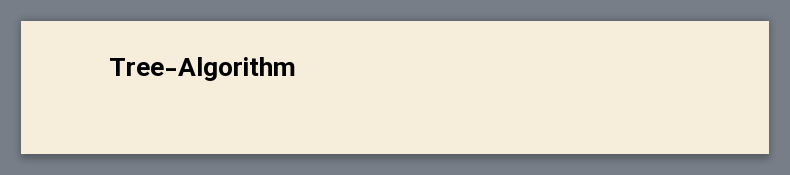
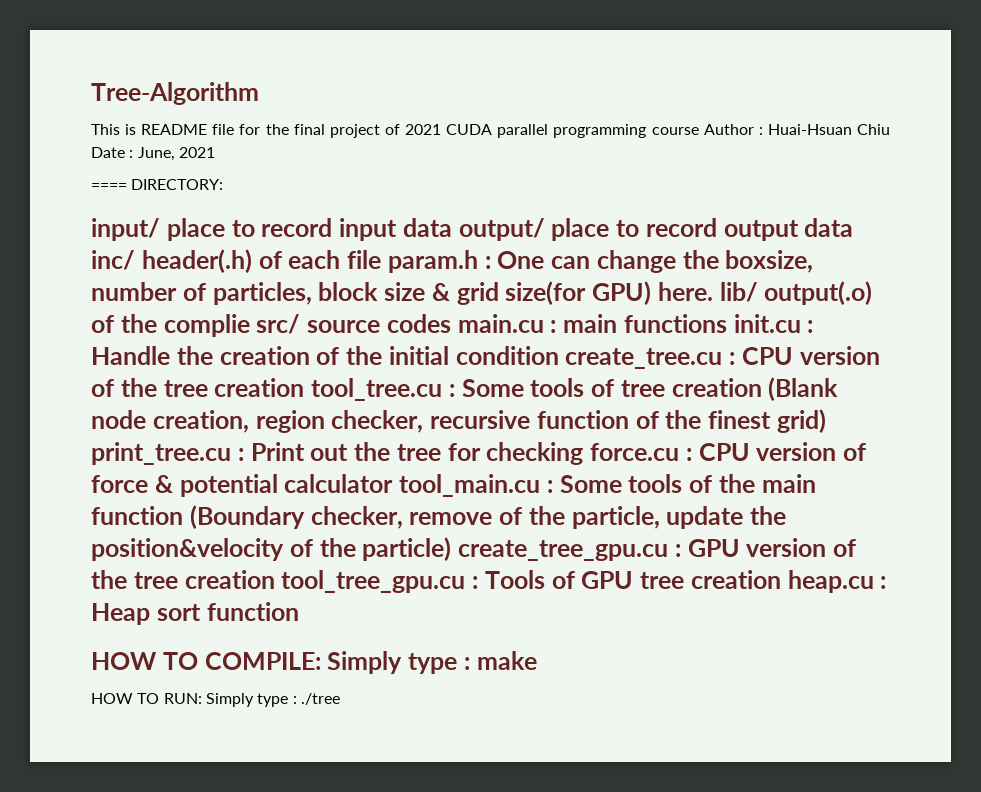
+ This is README file for the final project of 2021 CUDA parallel programming course Author : Huai-Hsuan Chiu Date : June, 2021
+ ==== DIRECTORY:
+ input/ place to record input data output/ place to record output data inc/ header(.h) of each file param.h : One can change the boxsize, number of particles, block size & grid size(for GPU) here. lib/ output(.o) of the complie src/ source codes main.cu : main functions init.cu : Handle the creation of the initial condition create_tree.cu : CPU version of the tree creation tool_tree.cu : Some tools of tree creation (Blank node creation, region checker, recursive function of the finest grid) print_tree.cu : Print out the tree for checking force.cu : CPU version of force & potential calculator tool_main.cu : Some tools of the main function (Boundary checker, remove of the particle, update the position&velocity of the particle) create_tree_gpu.cu : GPU version of the tree creation tool_tree_gpu.cu : Tools of GPU tree creation heap.cu : Heap sort function
+ HOW TO COMPILE: Simply type : make
+ HOW TO RUN: Simply type : ./tree

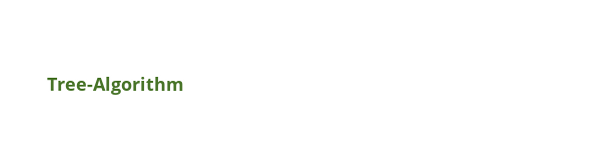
- This is README file for the final project of 2021 CUDA parallel programming course Author : Huai-Hsuan Chiu Date : June, 2021
- ==== DIRECTORY:
- input/ place to record input data output/ place to record output data inc/ header(.h) of each file param.h : One can change the boxsize, number of particles, block size & grid size(for GPU) here. lib/ output(.o) of the complie src/ source codes main.cu : main functions init.cu : Handle the creation of the initial condition create_tree.cu : CPU version of the tree creation tool_tree.cu : Some tools of tree creation (Blank node creation, region checker, recursive function of the finest grid) print_tree.cu : Print out the tree for checking force.cu : CPU version of force & potential calculator tool_main.cu : Some tools of the main function (Boundary checker, remove of the particle, update the position&velocity of the particle) create_tree_gpu.cu : GPU version of the tree creation tool_tree_gpu.cu : Tools of GPU tree creation heap.cu : Heap sort function
- HOW TO COMPILE: Simply type : make
- HOW TO RUN: Simply type : ./tree

